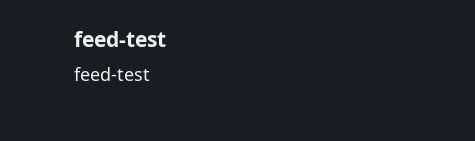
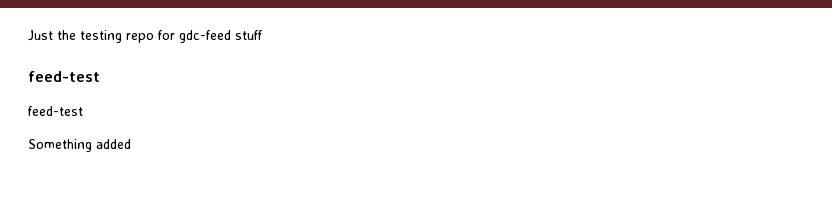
+ Just the testing repo for gdc-feed stuff
+ Something added

